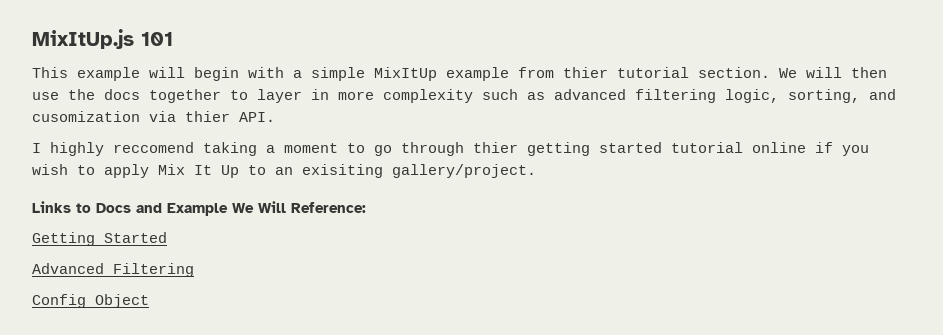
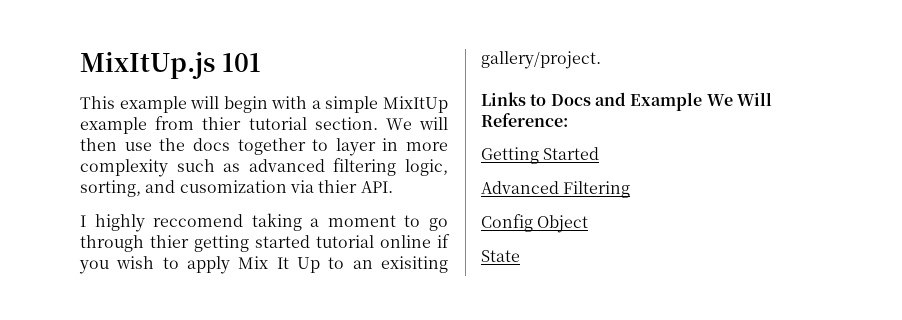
+ State

